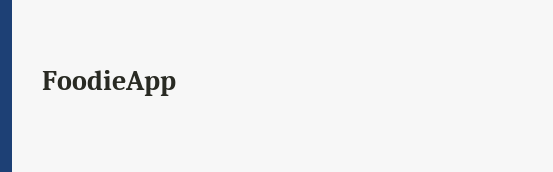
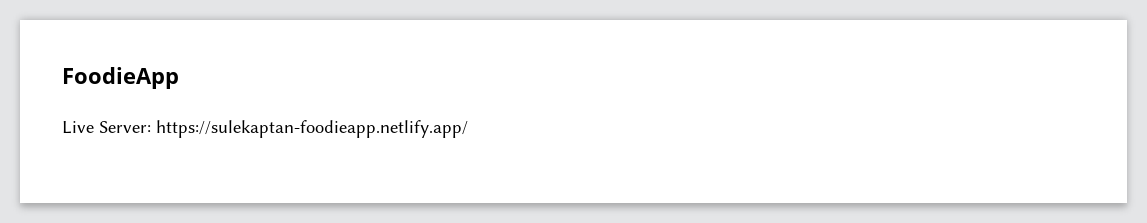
+ Live Server: https://sulekaptan-foodieapp.netlify.app/

